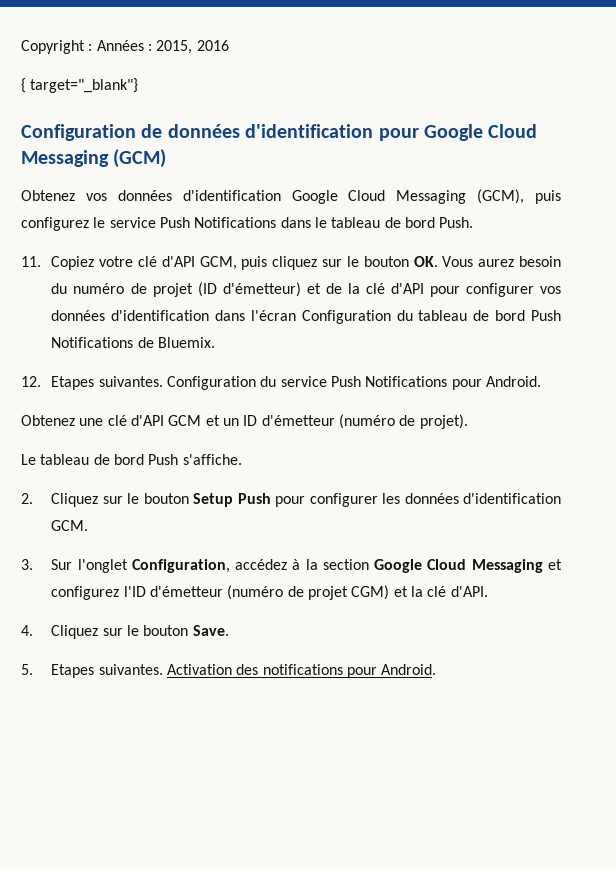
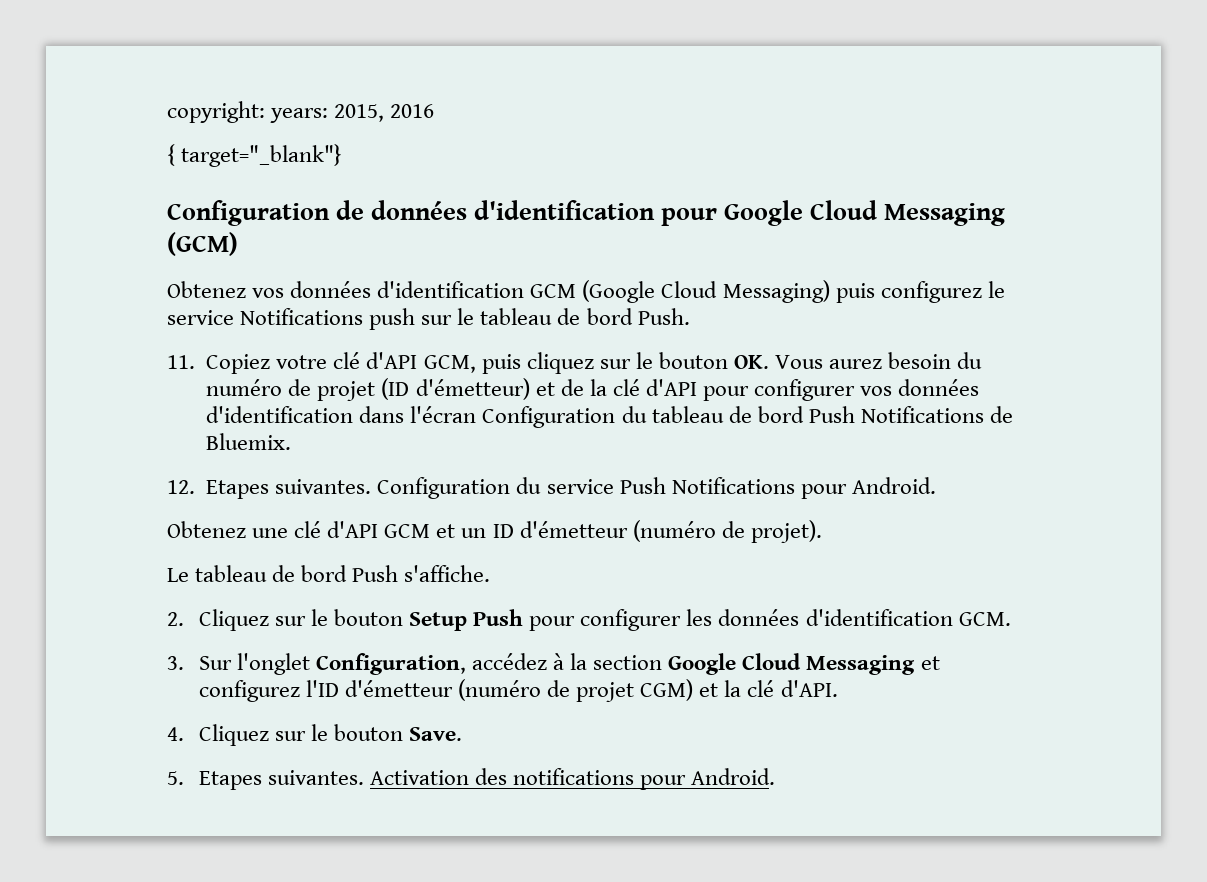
- Copyright : Années : 2015, 2016
+ copyright: years: 2015, 2016
- Obtenez vos données d'identification Google Cloud Messaging (GCM), puis configurez le service Push Notifications dans le tableau de bord Push.
+ Obtenez vos données d'identification GCM (Google Cloud Messaging) puis configurez le service Notifications push sur le tableau de bord Push.

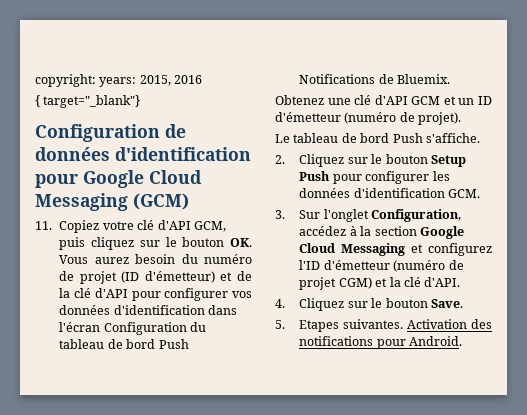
- Obtenez vos données d'identification GCM (Google Cloud Messaging) puis configurez le service Notifications push sur le tableau de bord Push.
- 12. Etapes suivantes. Configuration du service Push Notifications pour Android.

